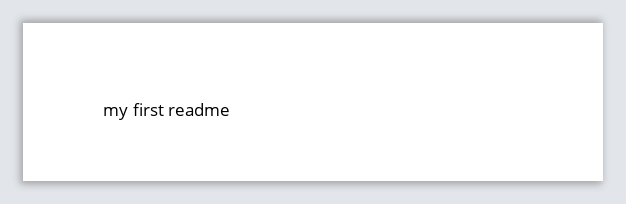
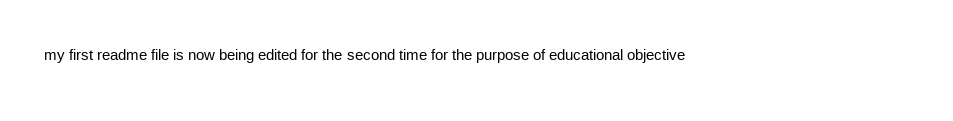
- my first readme
+ my first readme file is now being edited for the second time for the purpose of educational objective

